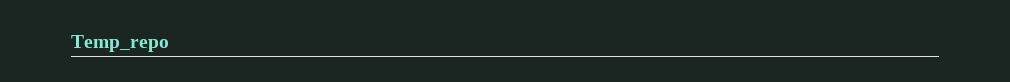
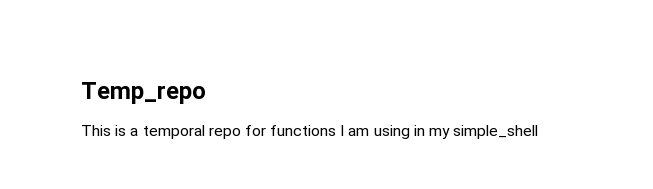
+ This is a temporal repo for functions I am using in my simple_shell

